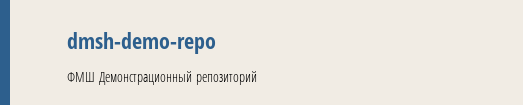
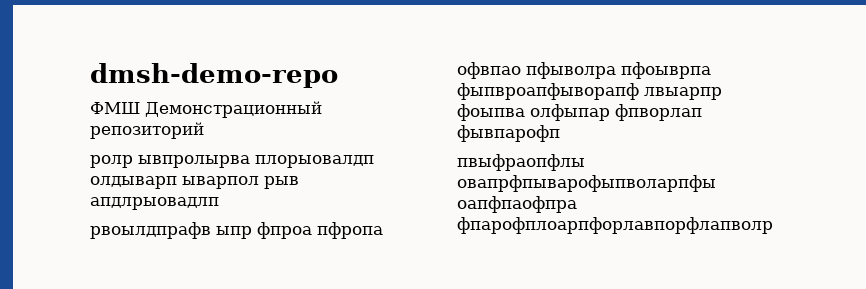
+ ролр ывпролырва плорыовалдп олдыварп ыварпол рыв апдлрыовадлп
+ рвоылдпрафв ыпр фпроа пфропа офвпао пфыволра пфоыврпа фыпвроапфыворапф лвыарпр фоыпва олфыпар фпворлап фывпарофп
+ пвыфраопфлы овапрфпыварофыпволарпфы оапфпаофпра фпарофплоарпфорлавпорфлапволр

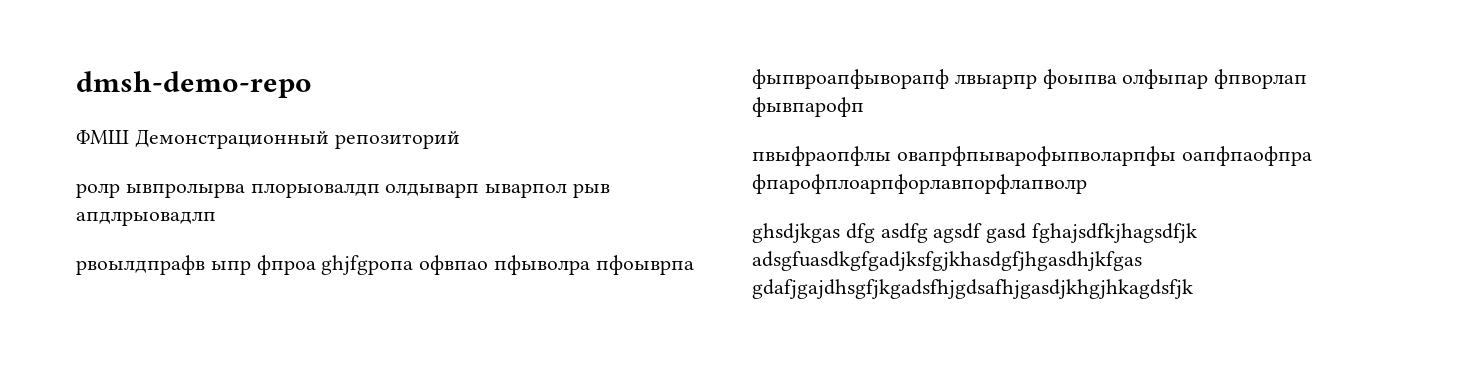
- рвоылдпрафв ыпр фпроа пфропа офвпао пфыволра пфоыврпа фыпвроапфыворапф лвыарпр фоыпва олфыпар фпворлап фывпарофп
+ рвоылдпрафв ыпр фпроа ghjfgропа офвпао пфыволра пфоыврпа фыпвроапфыворапф лвыарпр фоыпва олфыпар фпворлап фывпарофп
+ ghsdjkgas dfg asdfg agsdf gasd fghajsdfkjhagsdfjk adsgfuasdkgfgadjksfgjkhasdgfjhgasdhjkfgas gdafjgajdhsgfjkgadsfhjgdsafhjgasdjkhgjhkagdsfjk

